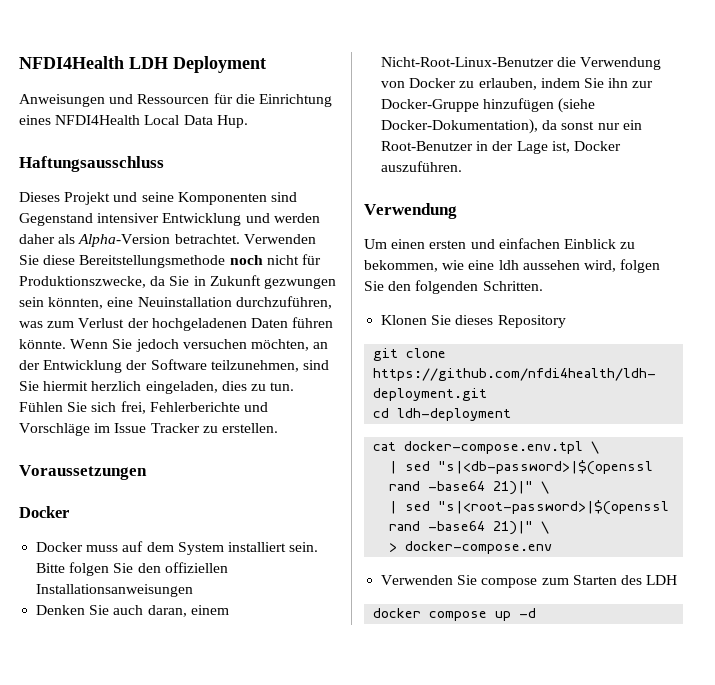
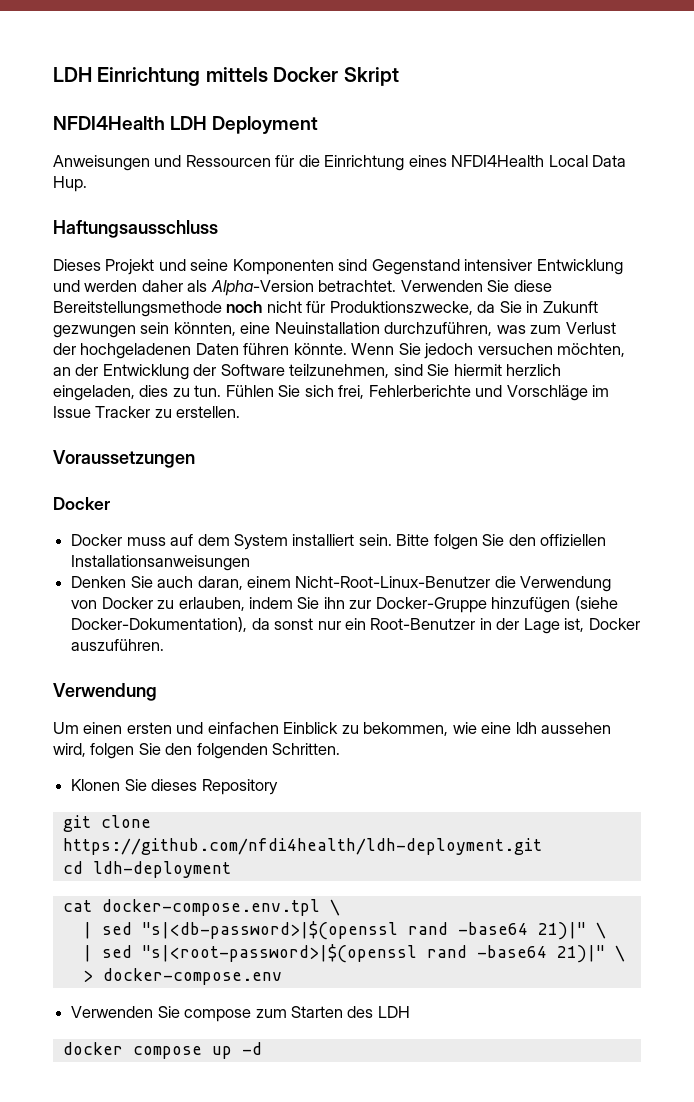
+ LDH Einrichtung mittels Docker Skript

